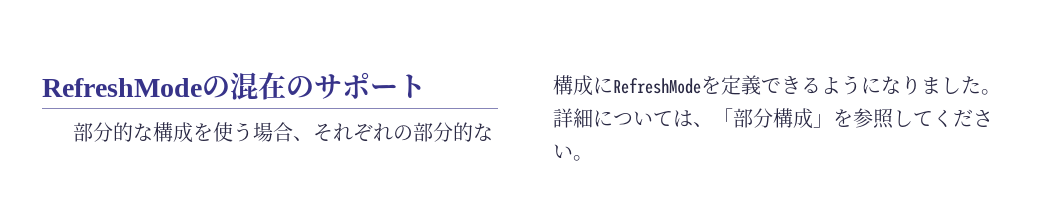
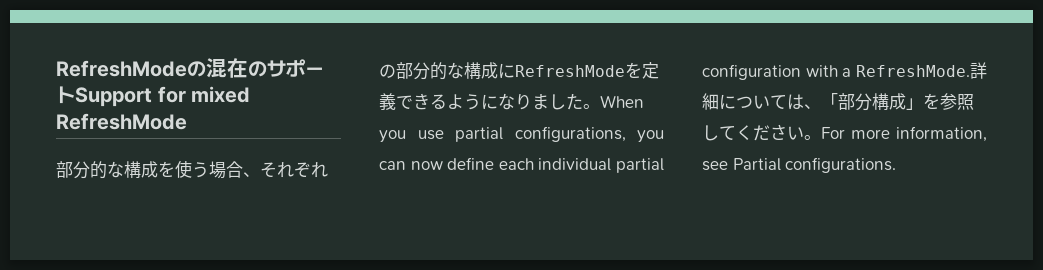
- RefreshModeの混在のサポート
+ RefreshModeの混在のサポートSupport for mixed RefreshMode
+ When you use partial configurations, you can now define each individual partial configuration with a RefreshMode.
+ For more information, see Partial configurations.

